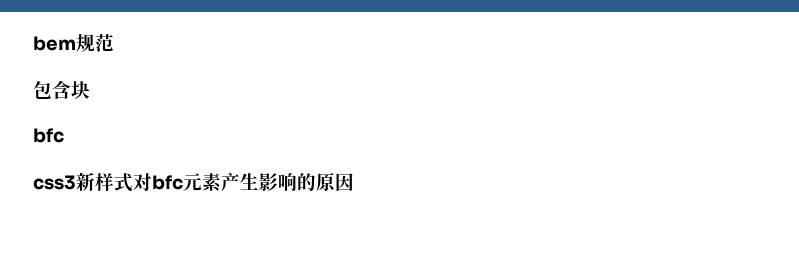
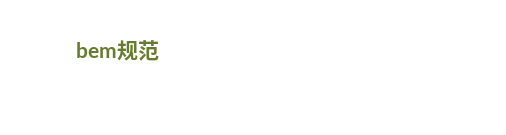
- 包含块
- bfc
- css3新样式对bfc元素产生影响的原因

